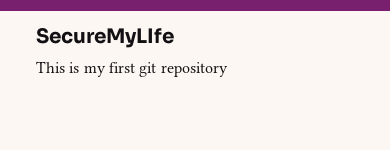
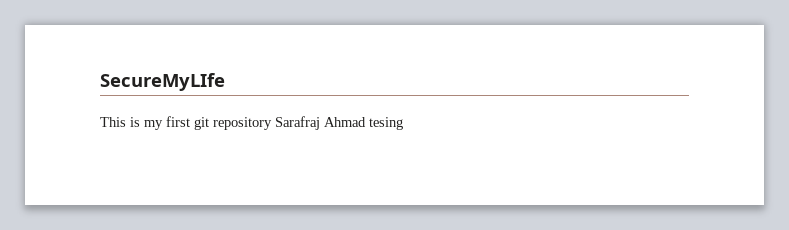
- This is my first git repository
+ This is my first git repository Sarafraj Ahmad tesing

